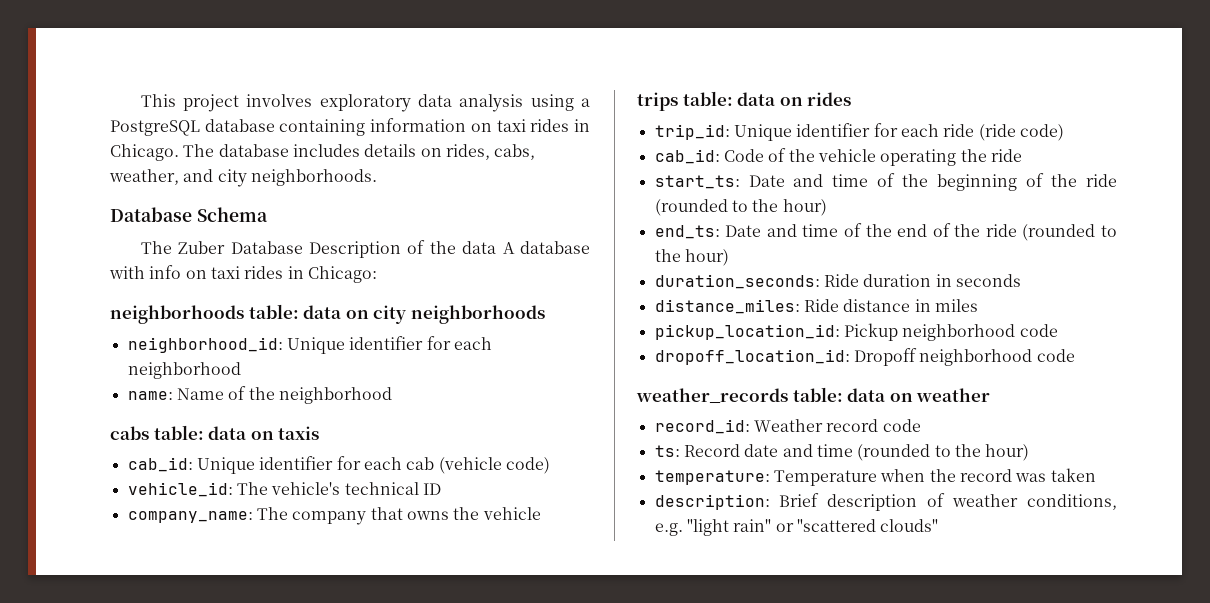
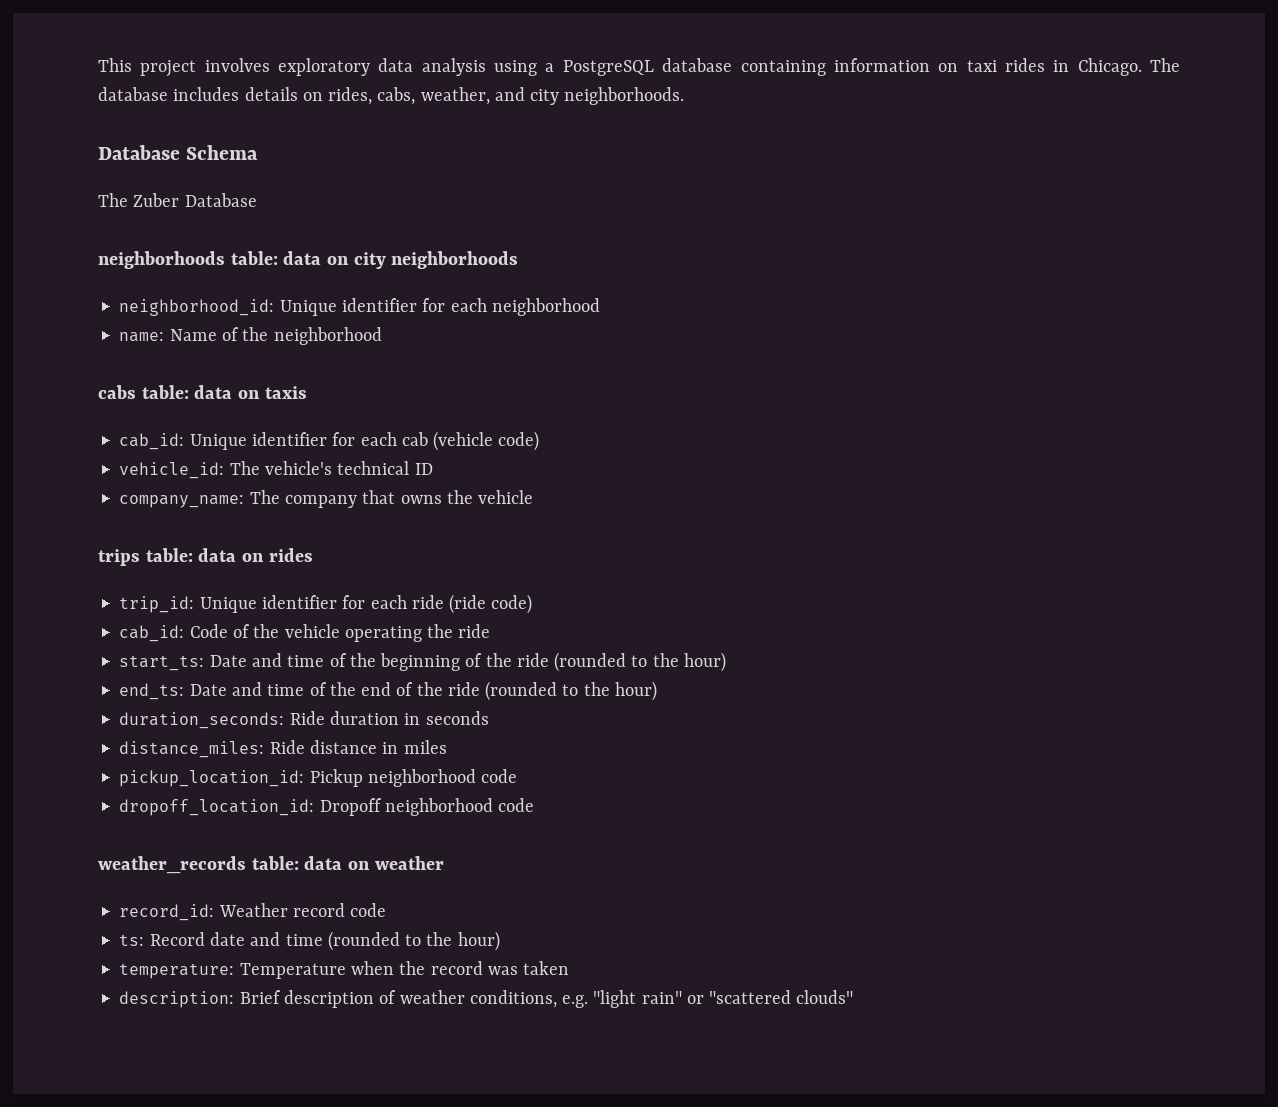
- The Zuber Database Description of the data A database with info on taxi rides in Chicago:
+ The Zuber Database

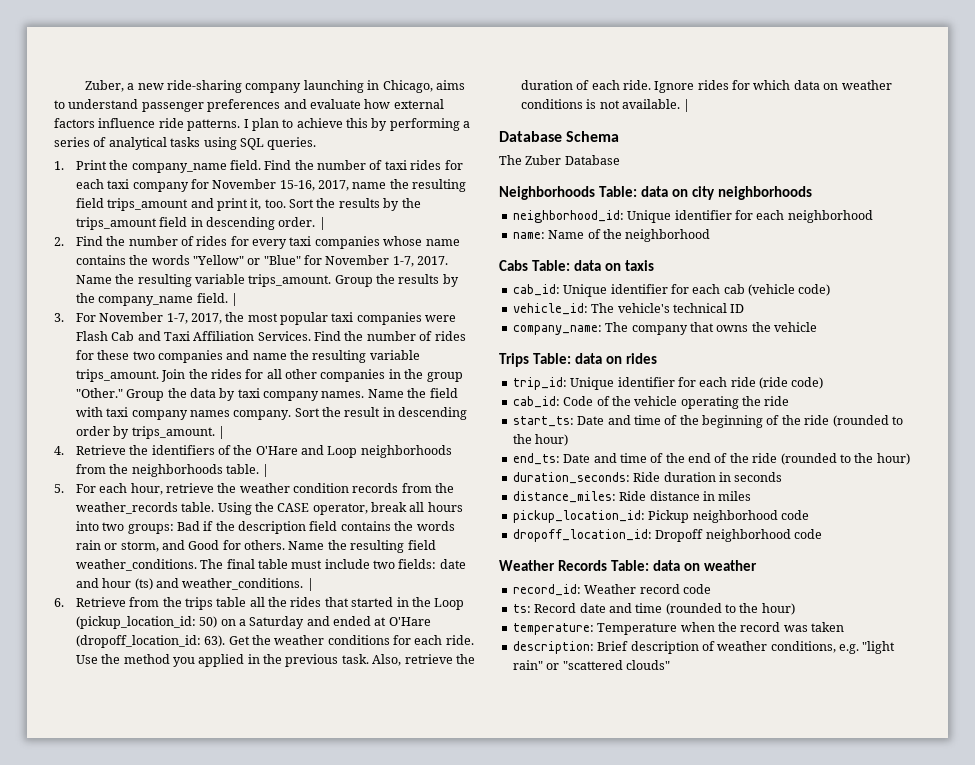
- This project involves exploratory data analysis using a PostgreSQL database containing information on taxi rides in Chicago. The database includes details on rides, cabs, weather, and city neighborhoods.
+ Zuber, a new ride-sharing company launching in Chicago, aims to understand passenger preferences and evaluate how external factors influence ride patterns. I plan to achieve this by performing a series of analytical tasks using SQL queries.
+ 1. Print the company_name field. Find the number of taxi rides for each taxi company for November 15-16, 2017, name the resulting field trips_amount and print it, too. Sort the results by the trips_amount field in descending order. |
+ 2. Find the number of rides for every taxi companies whose name contains the words "Yellow" or "Blue" for November 1-7, 2017. Name the resulting variable trips_amount. Group the results by the company_name field. |
+ 3. For November 1-7, 2017, the most popular taxi companies were Flash Cab and Taxi Affiliation Services. Find the number of rides for these two companies and name the resulting variable trips_amount. Join the rides for all other companies in the group "Other." Group the data by taxi company names. Name the field with taxi company names company. Sort the result in descending order by trips_amount. |
+ 4. Retrieve the identifiers of the O'Hare and Loop neighborhoods from the neighborhoods table. |
+ 5. For each hour, retrieve the weather condition records from the weather_records table. Using the CASE operator, break all hours into two groups: Bad if the description field contains the words rain or storm, and Good for others. Name the resulting field weather_conditions. The final table must include two fields: date and hour (ts) and weather_conditions. |
+ 6. Retrieve from the trips table all the rides that started in the Loop (pickup_location_id: 50) on a Saturday and ended at O'Hare (dropoff_location_id: 63). Get the weather conditions for each ride. Use the method you applied in the previous task. Also, retrieve the duration of each ride. Ignore rides for which data on weather conditions is not available. |
- neighborhoods table: data on city neighborhoods
+ Neighborhoods Table: data on city neighborhoods
- cabs table: data on taxis
+ Cabs Table: data on taxis
- trips table: data on rides
+ Trips Table: data on rides
- weather_records table: data on weather
+ Weather Records Table: data on weather

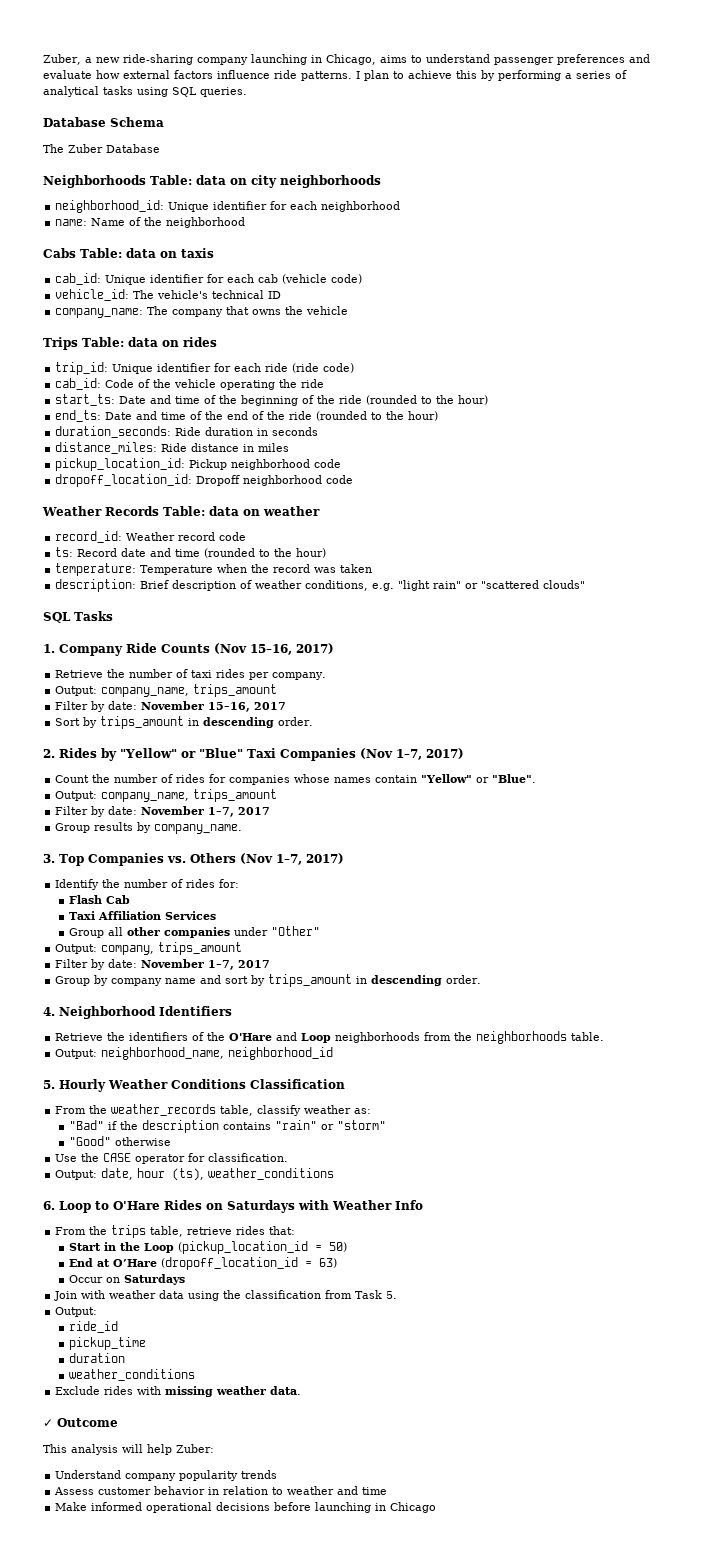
- 1. Print the company_name field. Find the number of taxi rides for each taxi company for November 15-16, 2017, name the resulting field trips_amount and print it, too. Sort the results by the trips_amount field in descending order. |
- 2. Find the number of rides for every taxi companies whose name contains the words "Yellow" or "Blue" for November 1-7, 2017. Name the resulting variable trips_amount. Group the results by the company_name field. |
- 3. For November 1-7, 2017, the most popular taxi companies were Flash Cab and Taxi Affiliation Services. Find the number of rides for these two companies and name the resulting variable trips_amount. Join the rides for all other companies in the group "Other." Group the data by taxi company names. Name the field with taxi company names company. Sort the result in descending order by trips_amount. |
- 4. Retrieve the identifiers of the O'Hare and Loop neighborhoods from the neighborhoods table. |
- 5. For each hour, retrieve the weather condition records from the weather_records table. Using the CASE operator, break all hours into two groups: Bad if the description field contains the words rain or storm, and Good for others. Name the resulting field weather_conditions. The final table must include two fields: date and hour (ts) and weather_conditions. |
- 6. Retrieve from the trips table all the rides that started in the Loop (pickup_location_id: 50) on a Saturday and ended at O'Hare (dropoff_location_id: 63). Get the weather conditions for each ride. Use the method you applied in the previous task. Also, retrieve the duration of each ride. Ignore rides for which data on weather conditions is not available. |
+ SQL Tasks
+ 1. Company Ride Counts (Nov 15–16, 2017)
+ Retrieve the number of taxi rides per company.
+ Output: company_name, trips_amount
+ Filter by date: November 15–16, 2017
+ Sort by trips_amount in descending order.
+ 2. Rides by "Yellow" or "Blue" Taxi Companies (Nov 1–7, 2017)
+ Count the number of rides for companies whose names contain "Yellow" or "Blue".
+ Output: company_name, trips_amount
+ Filter by date: November 1–7, 2017
+ Group results by company_name.
+ 3. Top Companies vs. Others (Nov 1–7, 2017)
+ Identify the number of rides for:
+ Flash Cab
+ Taxi Affiliation Services
+ Group all other companies under "Other"
+ Output: company, trips_amount
+ Filter by date: November 1–7, 2017
+ Group by company name and sort by trips_amount in descending order.
+ 4. Neighborhood Identifiers
+ Retrieve the identifiers of the O'Hare and Loop neighborhoods from the neighborhoods table.
+ Output: neighborhood_name, neighborhood_id
+ 5. Hourly Weather Conditions Classification
+ From the weather_records table, classify weather as:
+ "Bad" if the description contains "rain" or "storm"
+ "Good" otherwise
+ Use the CASE operator for classification.
+ Output: date, hour (ts), weather_conditions
+ 6. Loop to O'Hare Rides on Saturdays with Weather Info
+ From the trips table, retrieve rides that:
+ Start in the Loop (pickup_location_id = 50)
+ End at O’Hare (dropoff_location_id = 63)
+ Occur on Saturdays
+ Join with weather data using the classification from Task 5.
+ Output:
+ ride_id
+ pickup_time
+ duration
+ weather_conditions
+ Exclude rides with missing weather data.
+ ✓ Outcome
+ This analysis will help Zuber:
+ Understand company popularity trends
+ Assess customer behavior in relation to weather and time
+ Make informed operational decisions before launching in Chicago

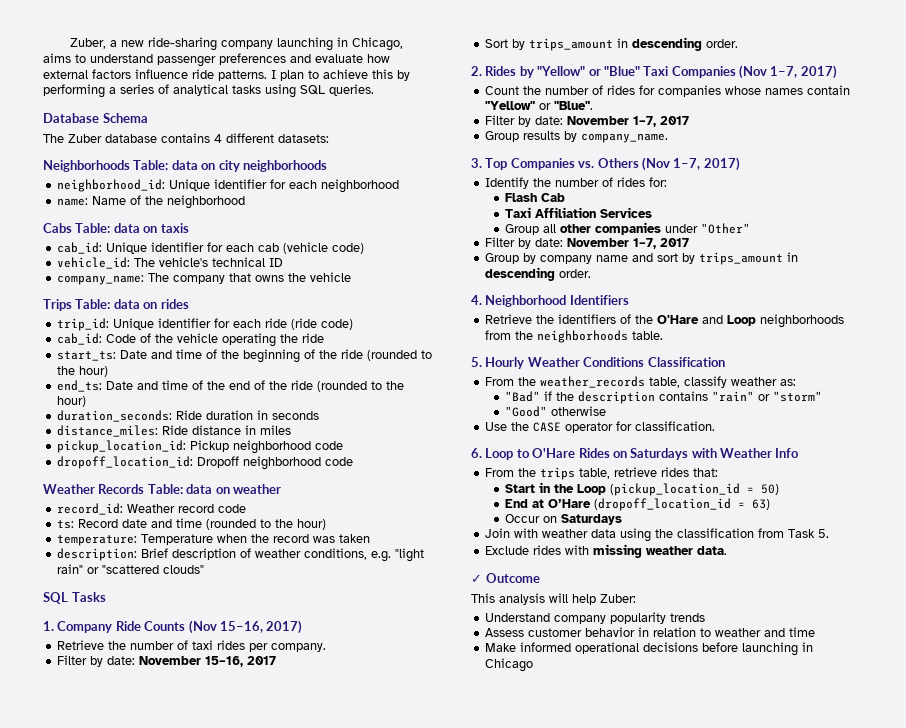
- The Zuber Database
+ The Zuber database contains 4 different datasets:
  Retrieve the number of taxi rides per company.
- Output: company_name, trips_amount
  Count the number of rides for companies whose names contain "Yellow" or "Blue".
- Output: company_name, trips_amount
- Output: company, trips_amount
- Output: neighborhood_name, neighborhood_id
- Output: date, hour (ts), weather_conditions
  Join with weather data using the classification from Task 5.
- Output:
- ride_id
- pickup_time
- duration
- weather_conditions

